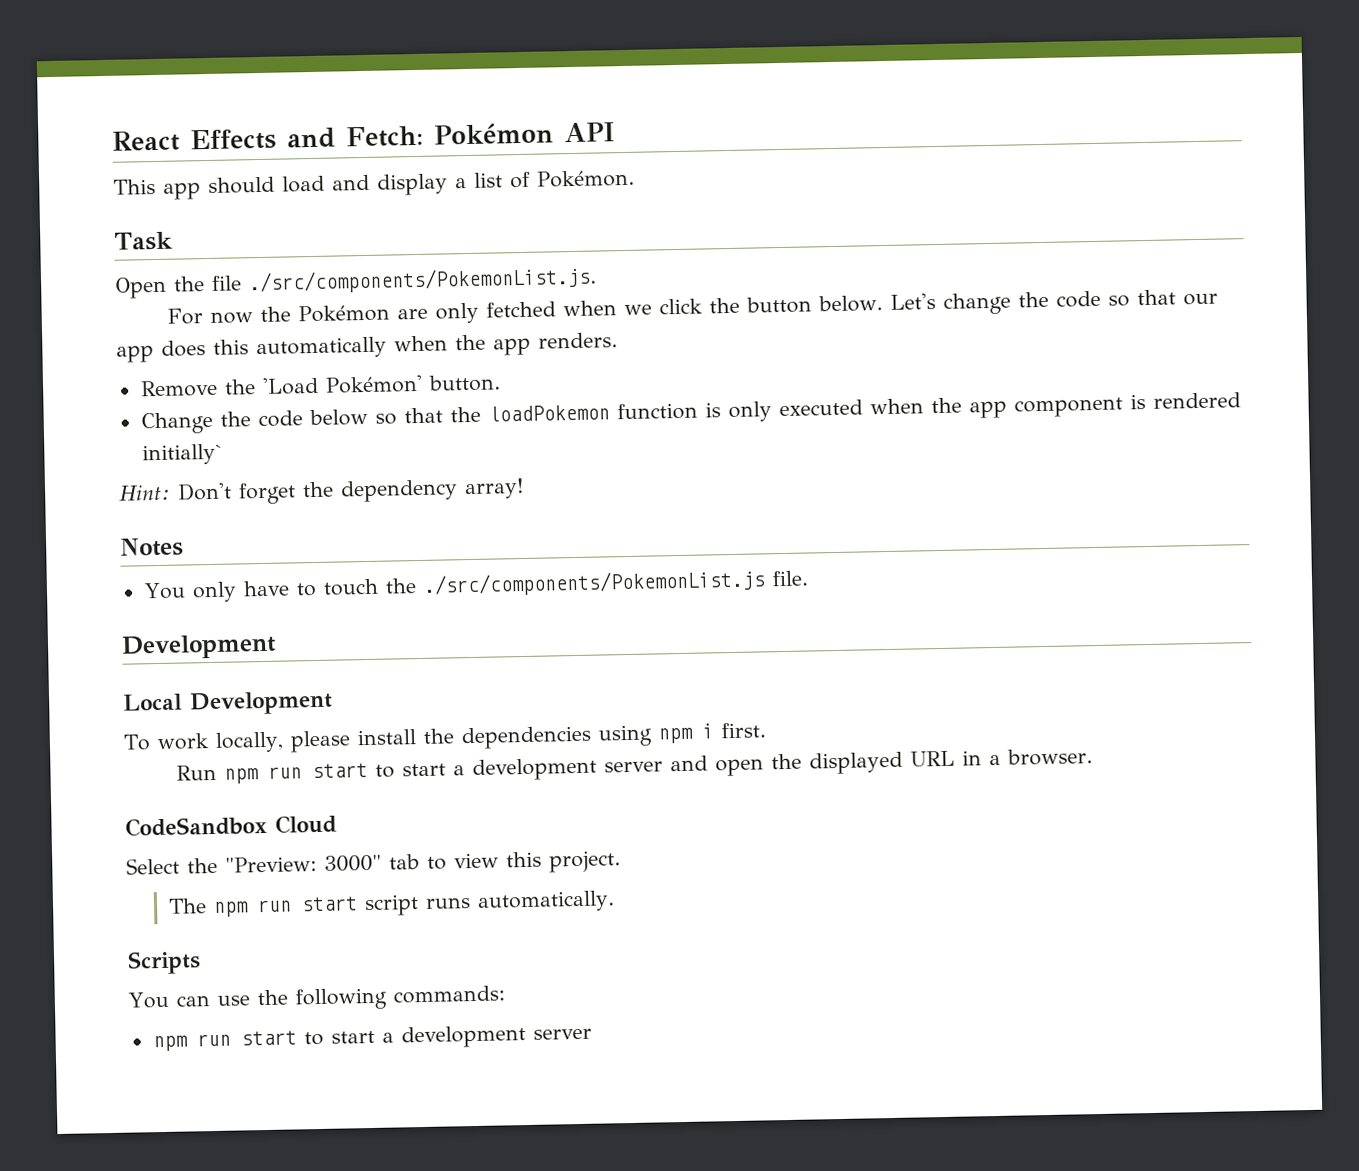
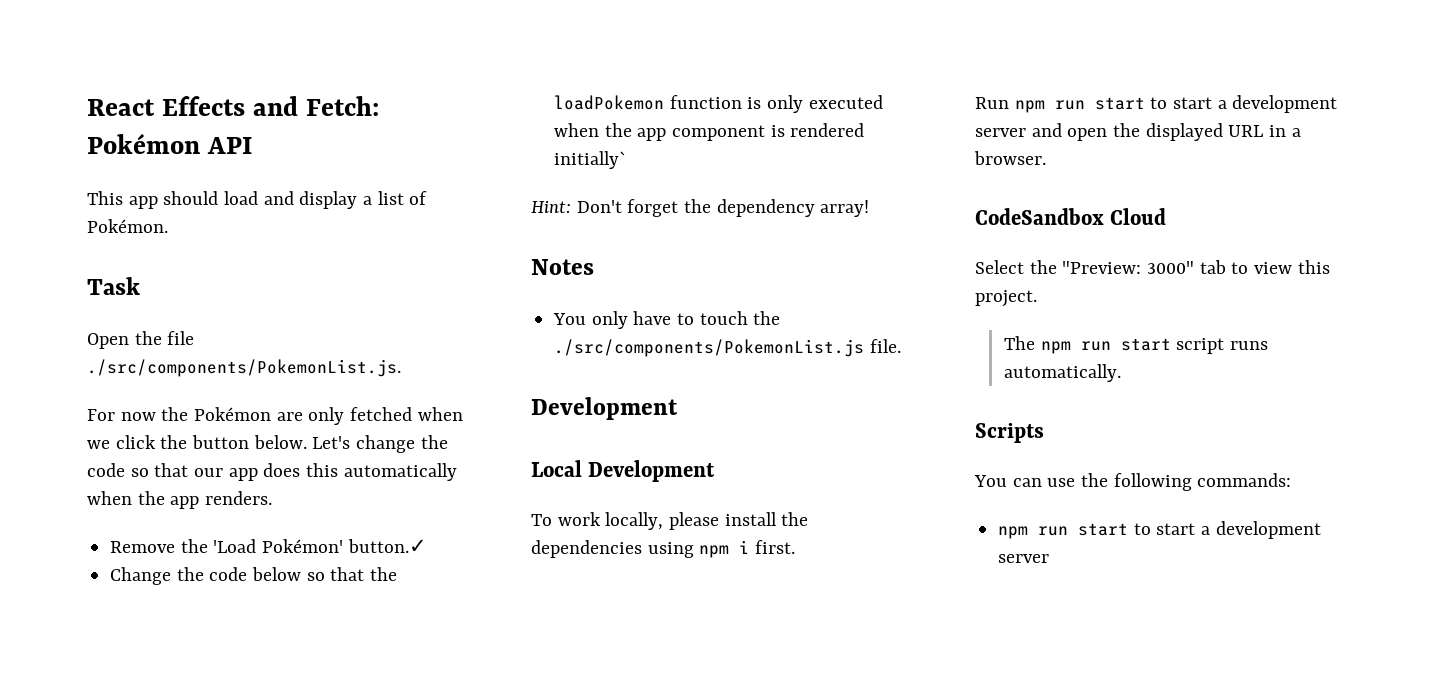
- Remove the 'Load Pokémon' button.
+ Remove the 'Load Pokémon' button.✓

